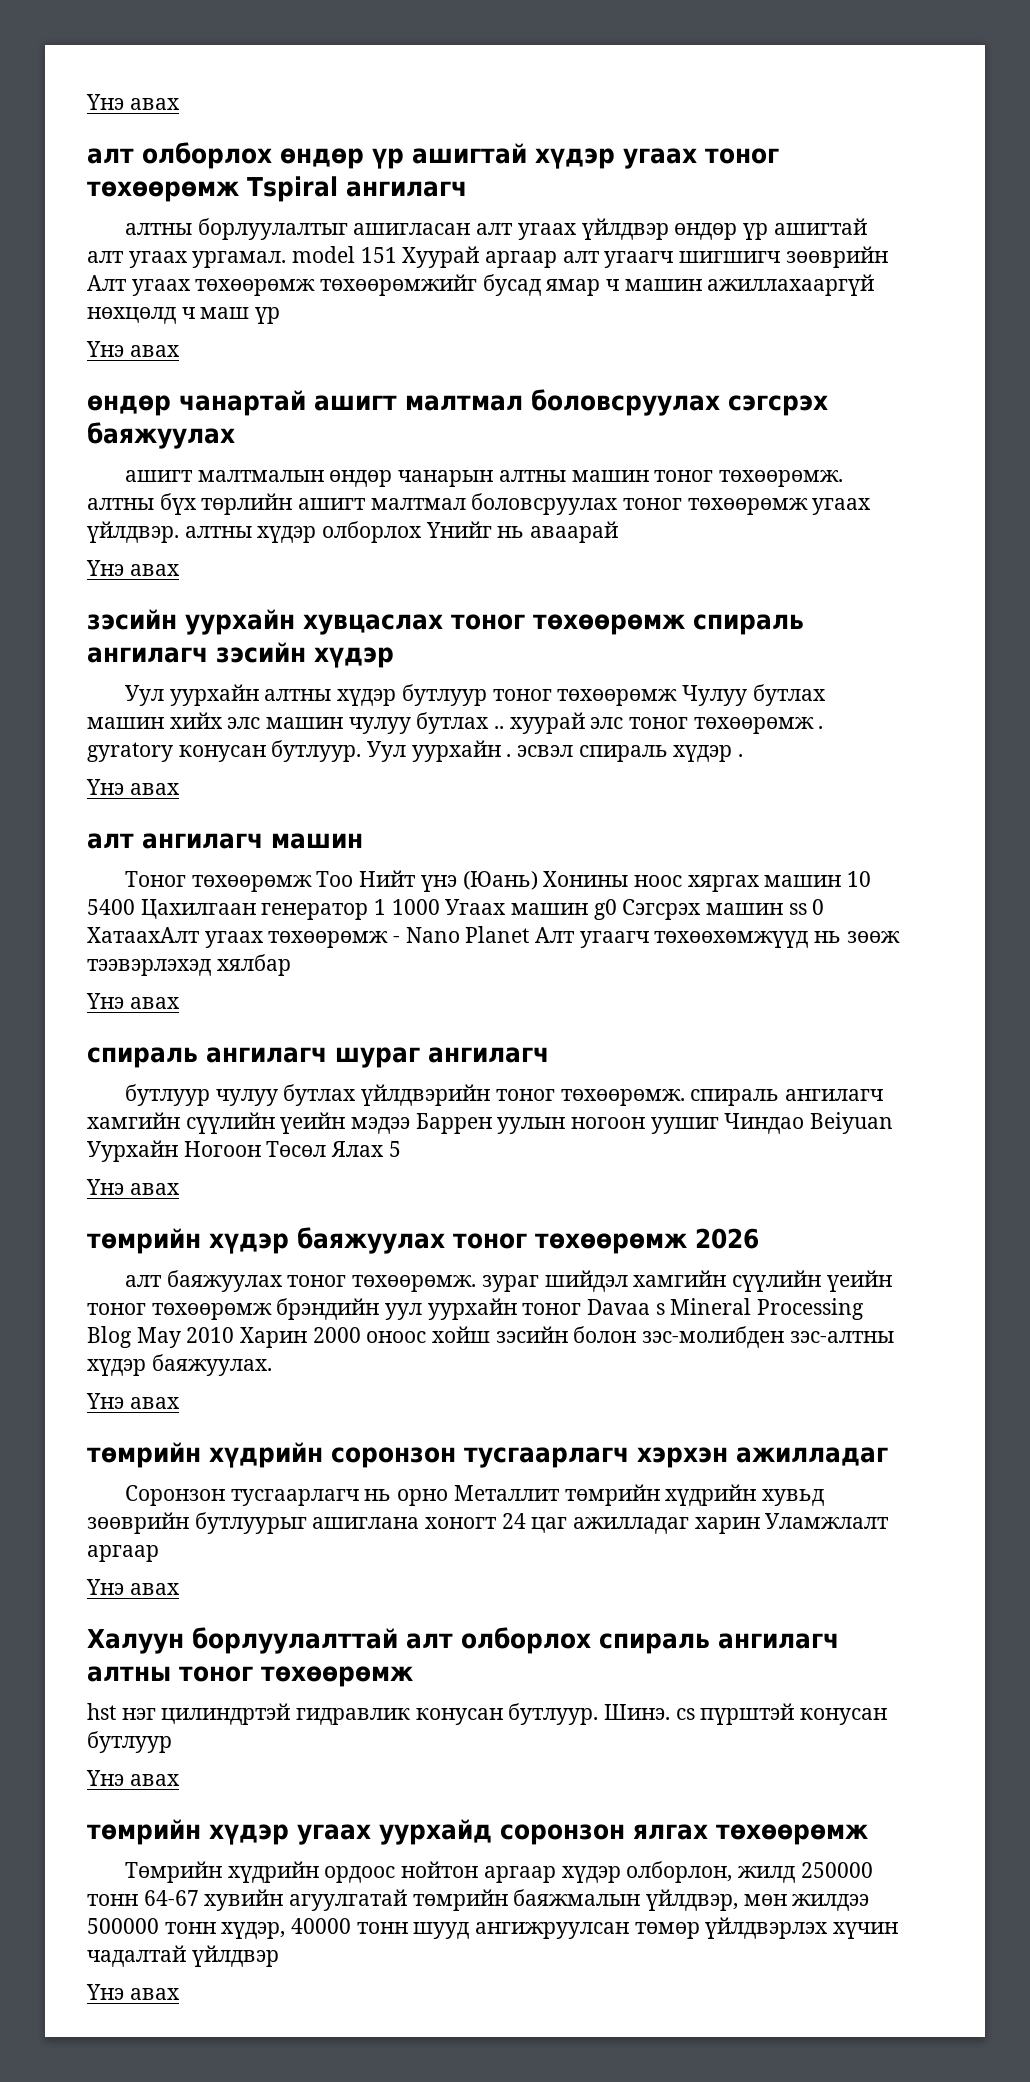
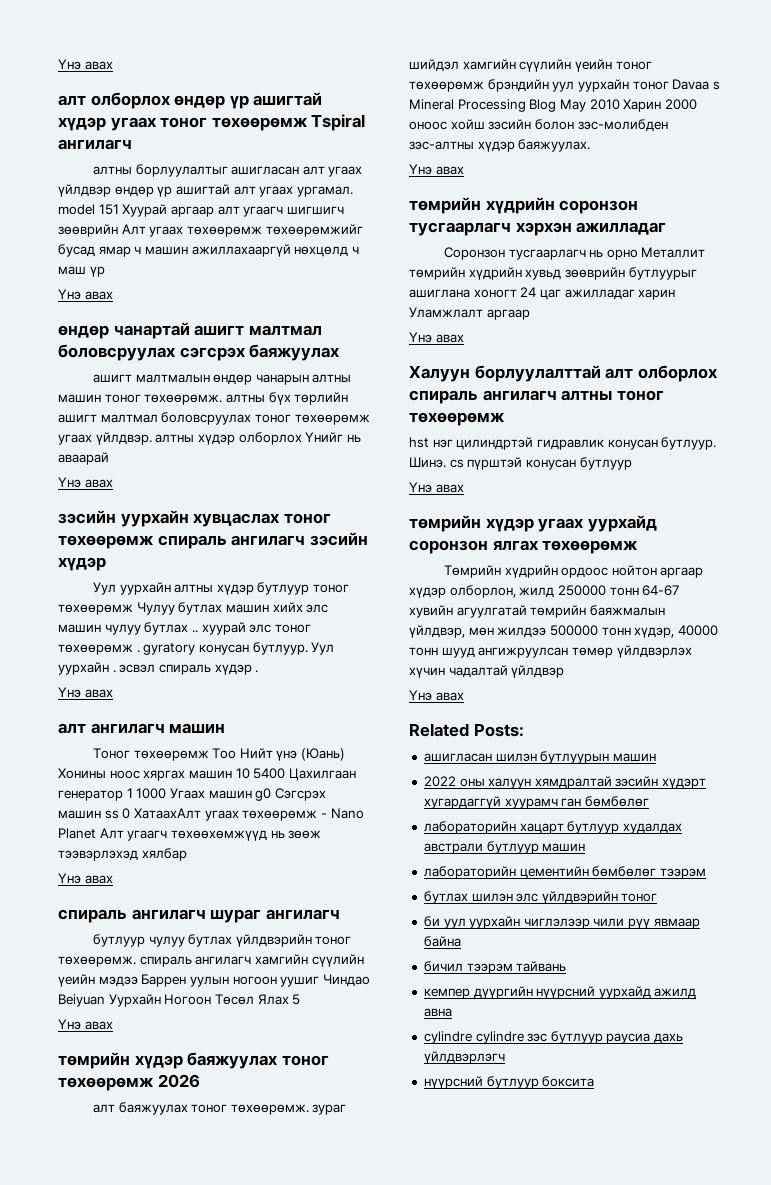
+ Related Posts:
+ ашигласан шилэн бутлуурын машин
+ 2022 оны халуун хямдралтай зэсийн хүдэрт хугардаггүй хуурамч ган бөмбөлөг
+ лабораторийн хацарт бутлуур худалдах австрали бутлуур машин
+ лабораторийн цементийн бөмбөлөг тээрэм
+ бутлах шилэн элс үйлдвэрийн тоног
+ би уул уурхайн чиглэлээр чили рүү явмаар байна
+ бичил тээрэм тайвань
+ кемпер дүүргийн нүүрсний уурхайд ажилд авна
+ cylindre cylindre зэс бутлуур раусиа дахь үйлдвэрлэгч
+ нүүрсний бутлуур боксита

